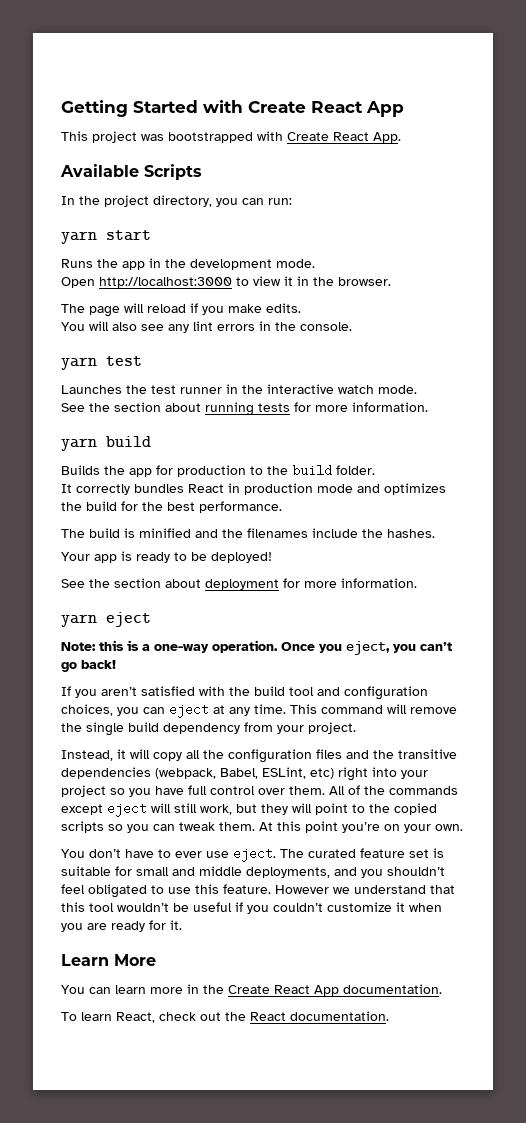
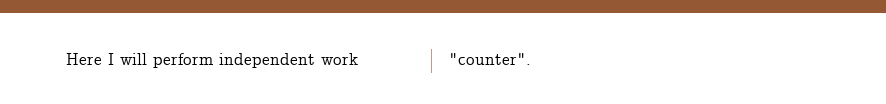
- Getting Started with Create React App
- This project was bootstrapped with Create React App.
- Available Scripts
- In the project directory, you can run:
- yarn start
- Runs the app in the development mode.
- Open http://localhost:3000 to view it in the browser.
- The page will reload if you make edits.
- You will also see any lint errors in the console.
- yarn test
- Launches the test runner in the interactive watch mode.
- See the section about running tests for more information.
- yarn build
- Builds the app for production to the build folder.
- It correctly bundles React in production mode and optimizes the build for the best performance.
- The build is minified and the filenames include the hashes.
- Your app is ready to be deployed!
- See the section about deployment for more information.
- yarn eject
- Note: this is a one-way operation. Once you eject, you can’t go back!
- If you aren’t satisfied with the build tool and configuration choices, you can eject at any time. This command will remove the single build dependency from your project.
- Instead, it will copy all the configuration files and the transitive dependencies (webpack, Babel, ESLint, etc) right into your project so you have full control over them. All of the commands except eject will still work, but they will point to the copied scripts so you can tweak them. At this point you’re on your own.
- You don’t have to ever use eject. The curated feature set is suitable for small and middle deployments, and you shouldn’t feel obligated to use this feature. However we understand that this tool wouldn’t be useful if you couldn’t customize it when you are ready for it.
- Learn More
- You can learn more in the Create React App documentation.
- To learn React, check out the React documentation.
+ Here I will perform independent work "counter".

